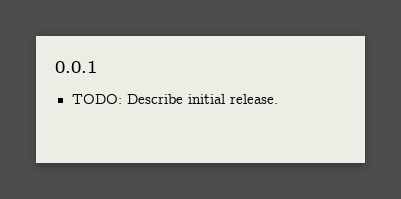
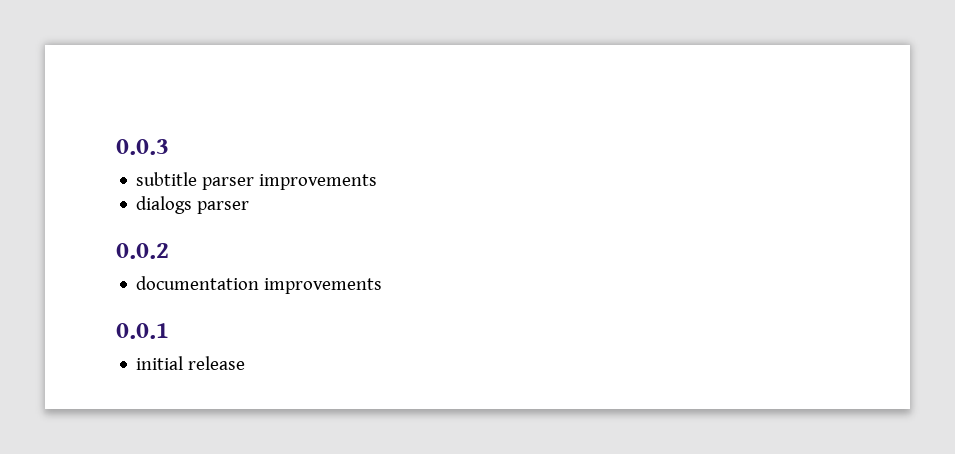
+ 0.0.3
+ subtitle parser improvements
+ dialogs parser
+ 0.0.2
+ documentation improvements
  0.0.1
- TODO: Describe initial release.
+ initial release

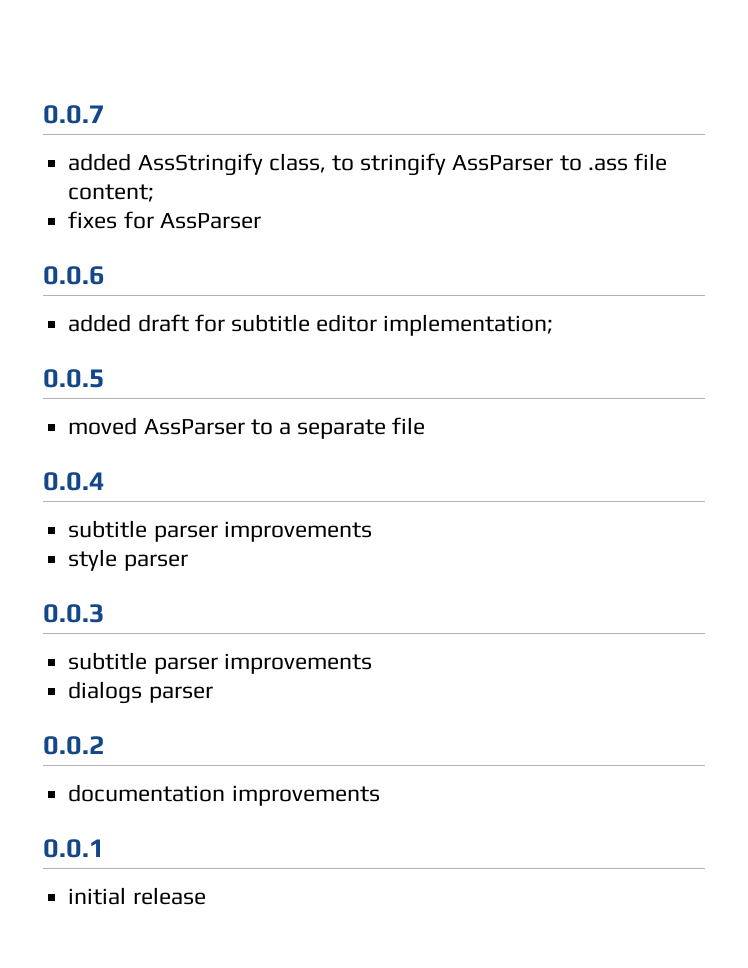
+ 0.0.7
+ added AssStringify class, to stringify AssParser to .ass file content;
+ fixes for AssParser
+ 0.0.6
+ added draft for subtitle editor implementation;
+ 0.0.5
+ moved AssParser to a separate file
+ 0.0.4
+ subtitle parser improvements
+ style parser

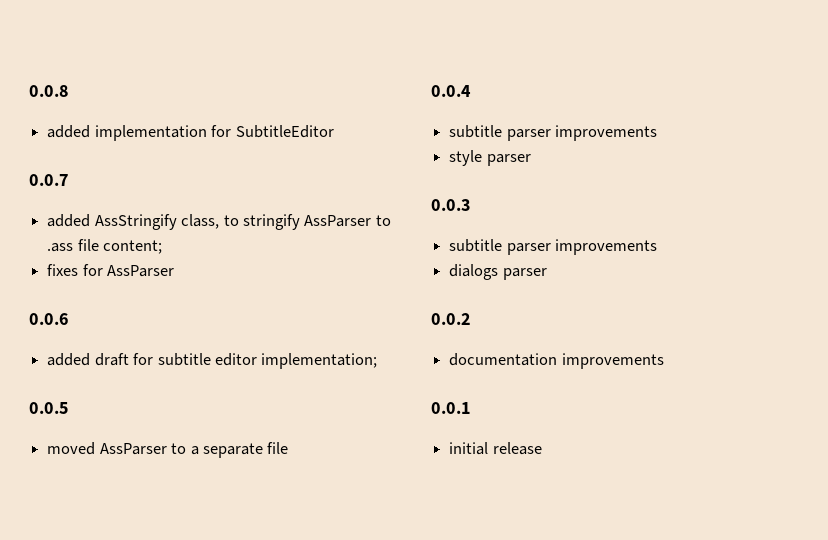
+ 0.0.8
+ added implementation for SubtitleEditor

